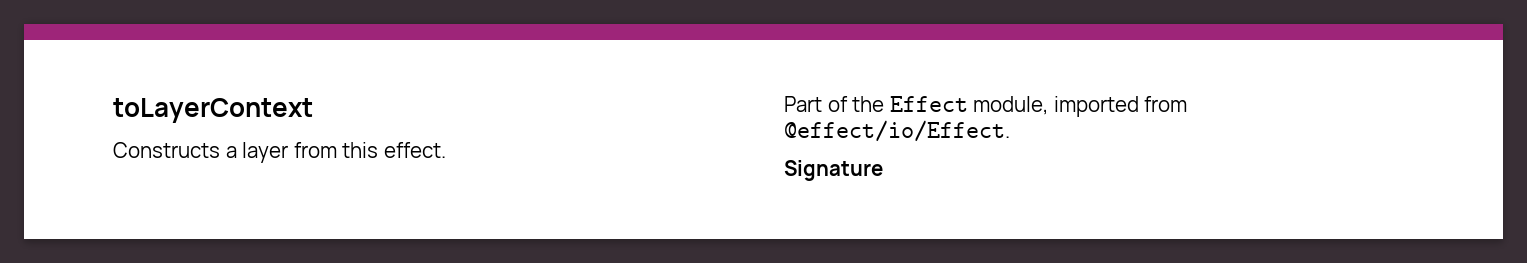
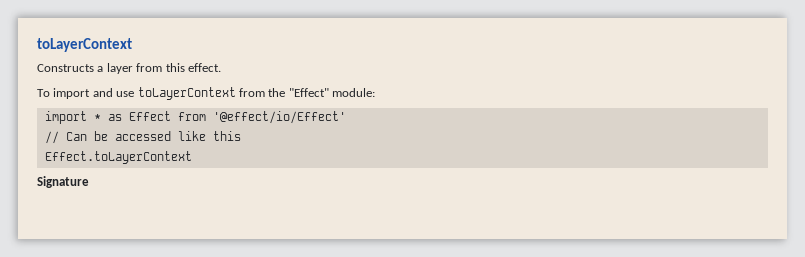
- Part of the Effect module, imported from @effect/io/Effect.
+ To import and use toLayerContext from the "Effect" module:
+ import * as Effect from '@effect/io/Effect'
+ // Can be accessed like this
+ Effect.toLayerContext

